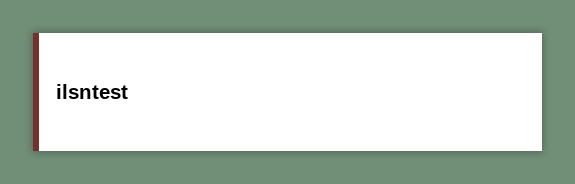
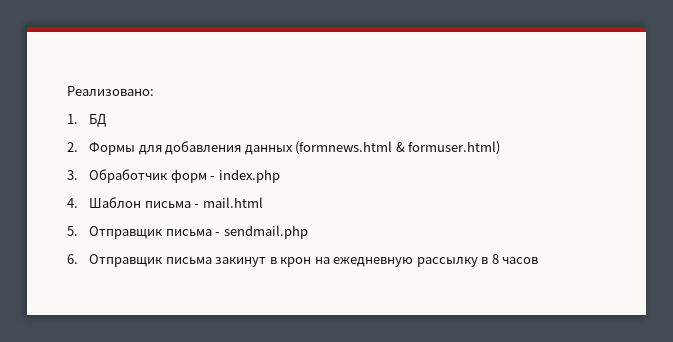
- ilsntest
+ Реализовано:
+ 1. БД
+ 2. Формы для добавления данных (formnews.html & formuser.html)
+ 3. Обработчик форм - index.php
+ 4. Шаблон письма - mail.html
+ 5. Отправщик письма - sendmail.php
+ 6. Отправщик письма закинут в крон на ежедневную рассылку в 8 часов

